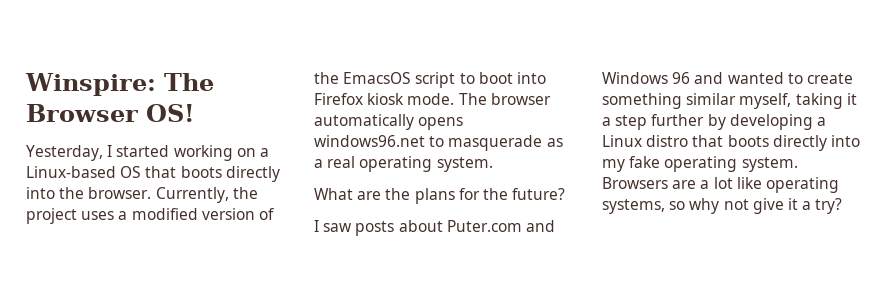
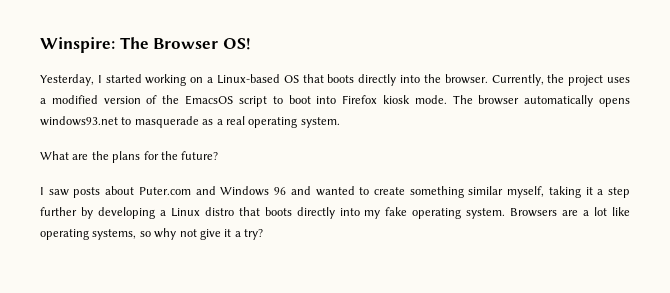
- The browser automatically opens windows96.net to masquerade as a real operating system.
+ The browser automatically opens windows93.net to masquerade as a real operating system.

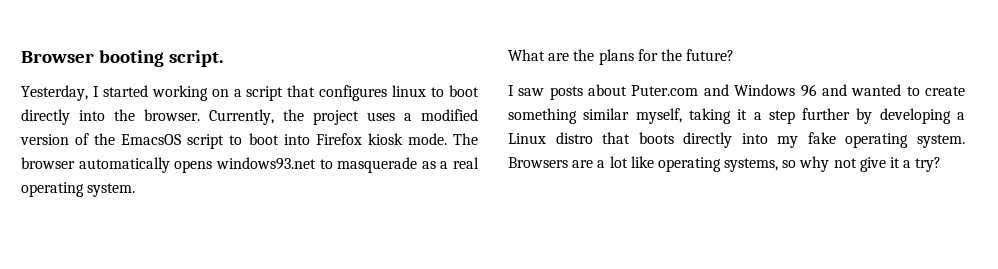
- Winspire: The Browser OS!
+ Browser booting script.
- Yesterday, I started working on a Linux-based OS that boots directly into the browser.
+ Yesterday, I started working on a script that configures linux to boot directly into the browser.

